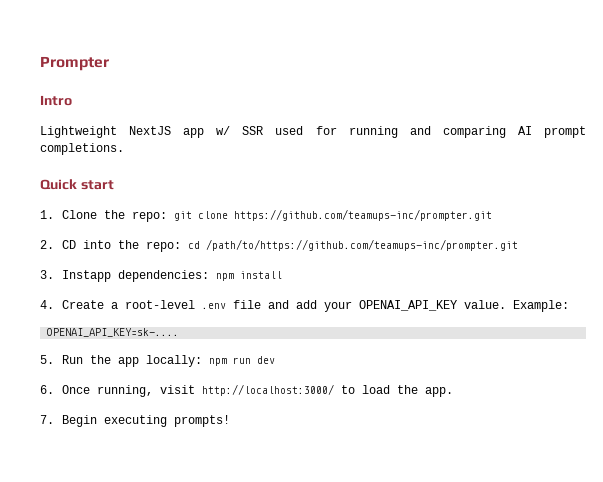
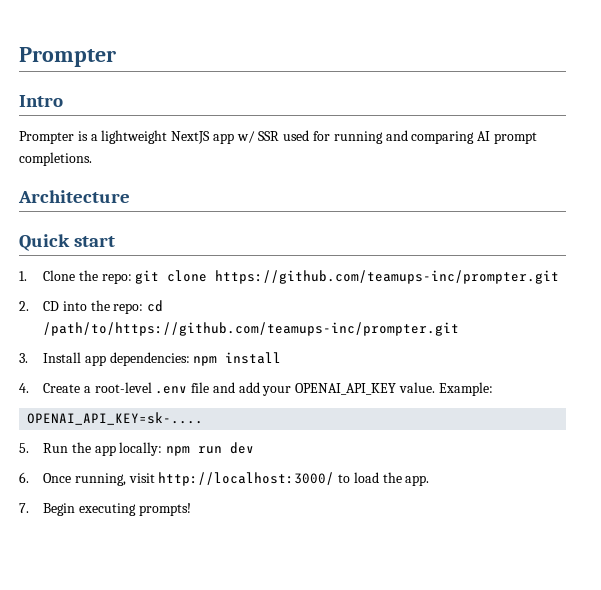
- Lightweight NextJS app w/ SSR used for running and comparing AI prompt completions.
+ Prompter is a lightweight NextJS app w/ SSR used for running and comparing AI prompt completions.
+ Architecture
- 3. Instapp dependencies: npm install
+ 3. Install app dependencies: npm install

